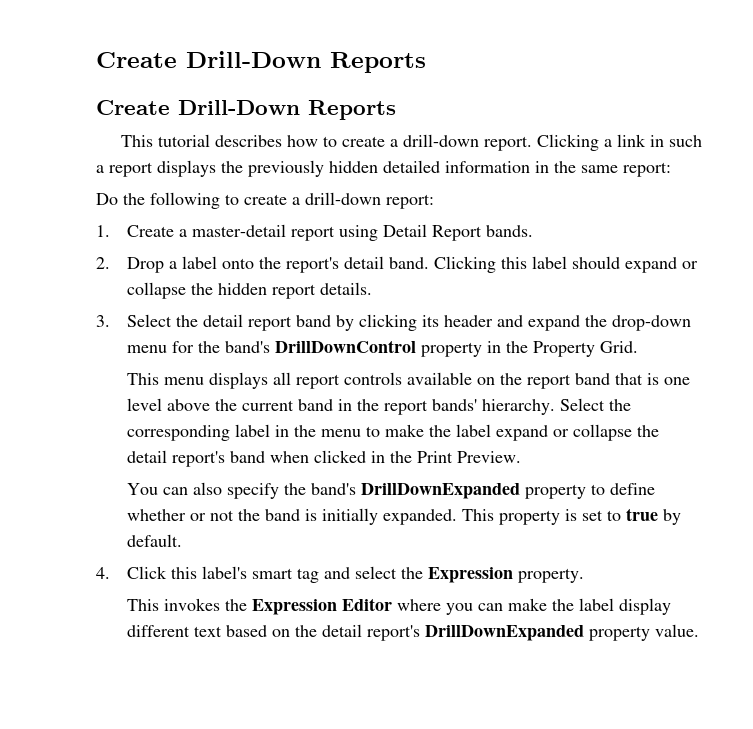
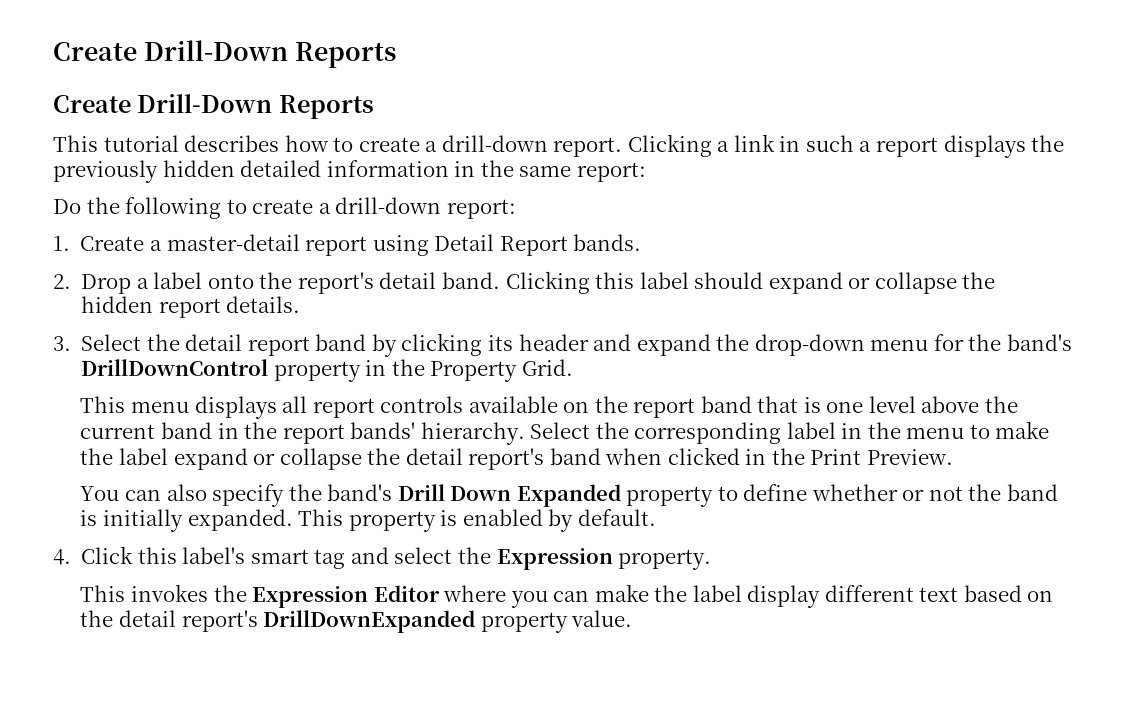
- You can also specify the band's DrillDownExpanded property to define whether or not the band is initially expanded.
+ You can also specify the band's Drill Down Expanded property to define whether or not the band is initially expanded.
- This property is set to true by default.
+ This property is enabled by default.

